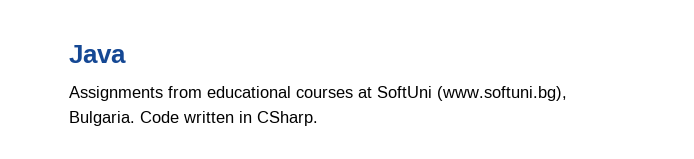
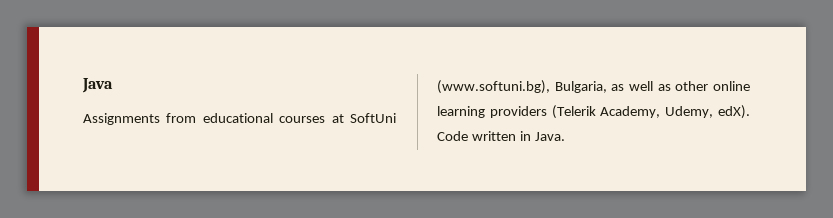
- Assignments from educational courses at SoftUni (www.softuni.bg), Bulgaria.
+ Assignments from educational courses at SoftUni (www.softuni.bg), Bulgaria, as well as other online learning providers (Telerik Academy, Udemy, edX).
- Code written in CSharp.
+ Code written in Java.

